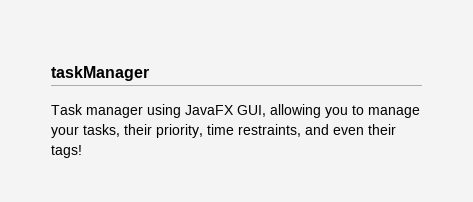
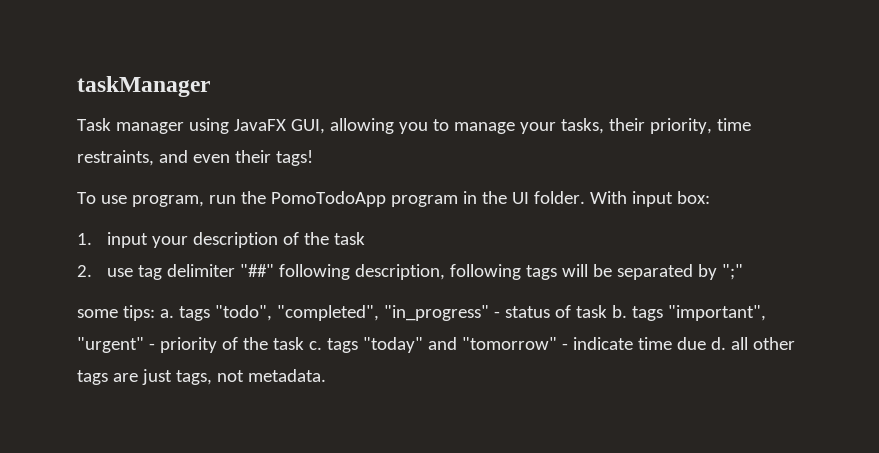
+ To use program, run the PomoTodoApp program in the UI folder. With input box:
+ 1. input your description of the task
+ 2. use tag delimiter "##" following description, following tags will be separated by ";"
+ some tips: a. tags "todo", "completed", "in_progress" - status of task b. tags "important", "urgent" - priority of the task c. tags "today" and "tomorrow" - indicate time due d. all other tags are just tags, not metadata.

